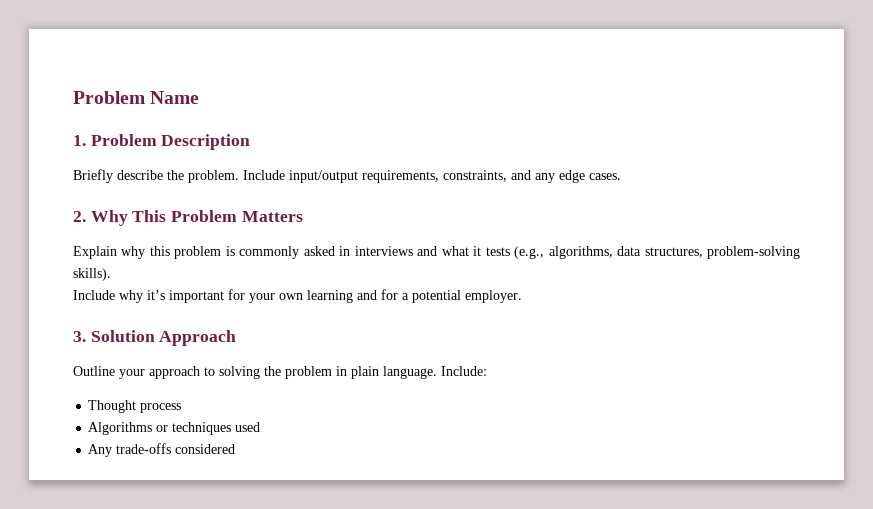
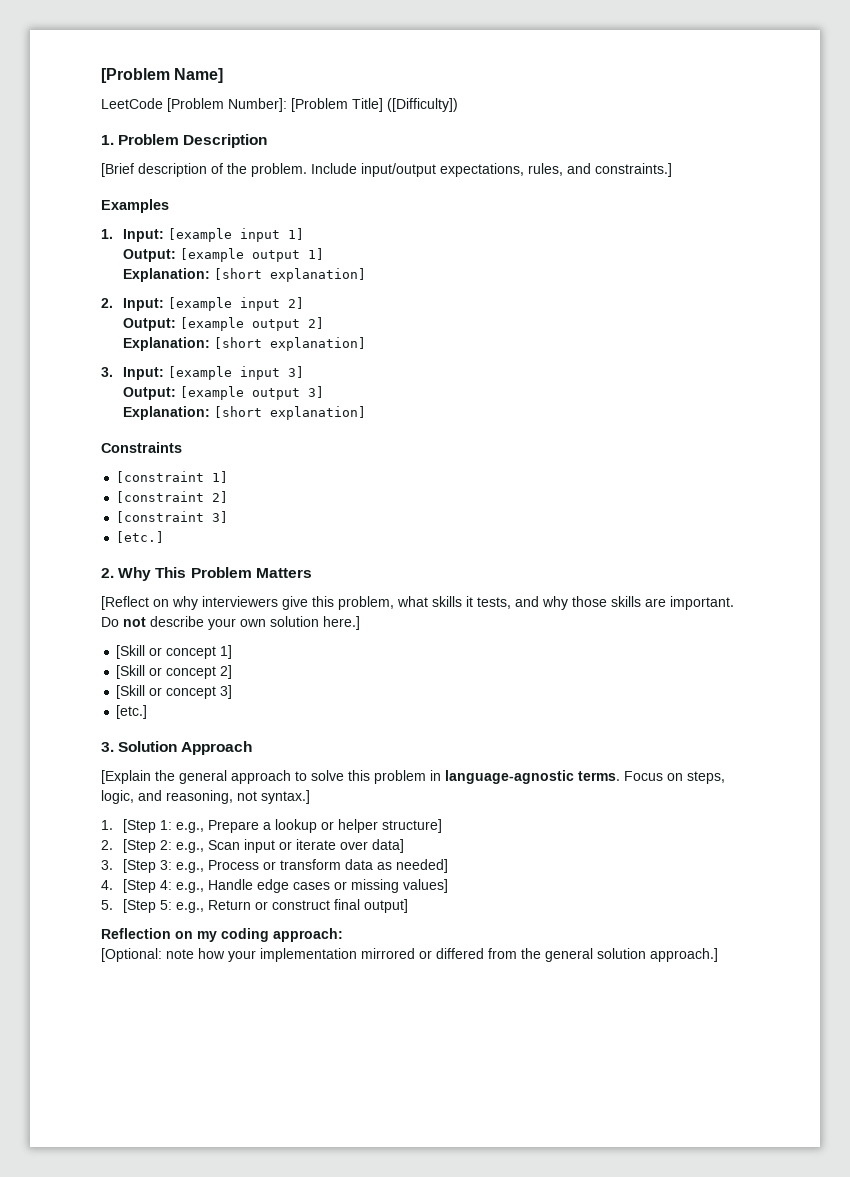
- Problem Name
+ [Problem Name]
+ LeetCode [Problem Number]: [Problem Title] ([Difficulty])
- Briefly describe the problem.
+ [Brief description of the problem.
- Include input/output requirements, constraints, and any edge cases.
+ Include input/output expectations, rules, and constraints.]
+ Examples
+ 1. Input: [example input 1]
+ Output: [example output 1]
+ Explanation: [short explanation]
+ 2. Input: [example input 2]
+ Output: [example output 2]
+ Explanation: [short explanation]
+ 3. Input: [example input 3]
+ Output: [example output 3]
+ Explanation: [short explanation]
+ Constraints
+ [constraint 1]
+ [constraint 2]
+ [constraint 3]
+ [etc.]
- Explain why this problem is commonly asked in interviews and what it tests (e.g., algorithms, data structures, problem-solving skills).
- Include why it’s important for your own learning and for a potential employer.
+ [Reflect on why interviewers give this problem, what skills it tests, and why those skills are important. Do not describe your own solution here.]
+ [Skill or concept 1]
+ [Skill or concept 2]
+ [Skill or concept 3]
+ [etc.]
  3. Solution Approach
- Outline your approach to solving the problem in plain language. Include:
- Thought process
- Algorithms or techniques used
- Any trade-offs considered
+ [Explain the general approach to solve this problem in language-agnostic terms. Focus on steps, logic, and reasoning, not syntax.]
+ 1. [Step 1: e.g., Prepare a lookup or helper structure]
+ 2. [Step 2: e.g., Scan input or iterate over data]
+ 3. [Step 3: e.g., Process or transform data as needed]
+ 4. [Step 4: e.g., Handle edge cases or missing values]
+ 5. [Step 5: e.g., Return or construct final output]
+ Reflection on my coding approach:
+ [Optional: note how your implementation mirrored or differed from the general solution approach.]

